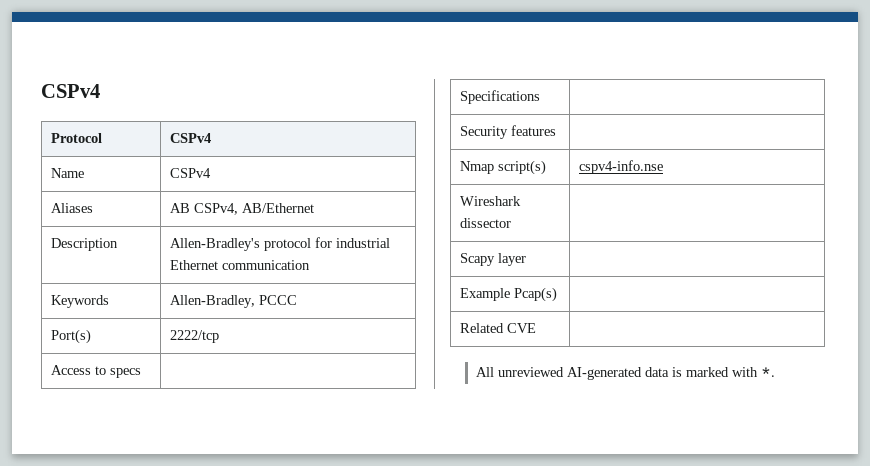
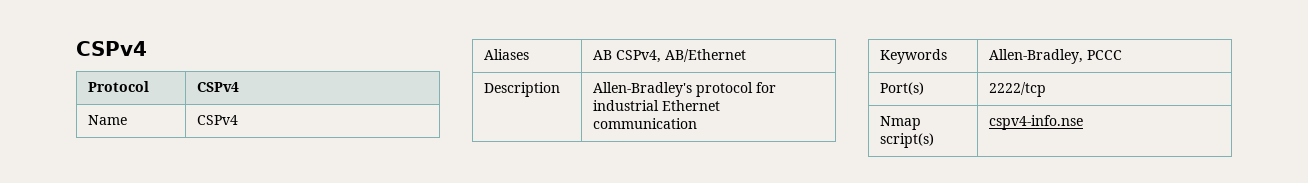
- Access to specs |
- Specifications |
- Security features |
  Nmap script(s) | cspv4-info.nse
- Wireshark dissector |
- Scapy layer |
- Example Pcap(s) |
- Related CVE |
- All unreviewed AI-generated data is marked with *.

